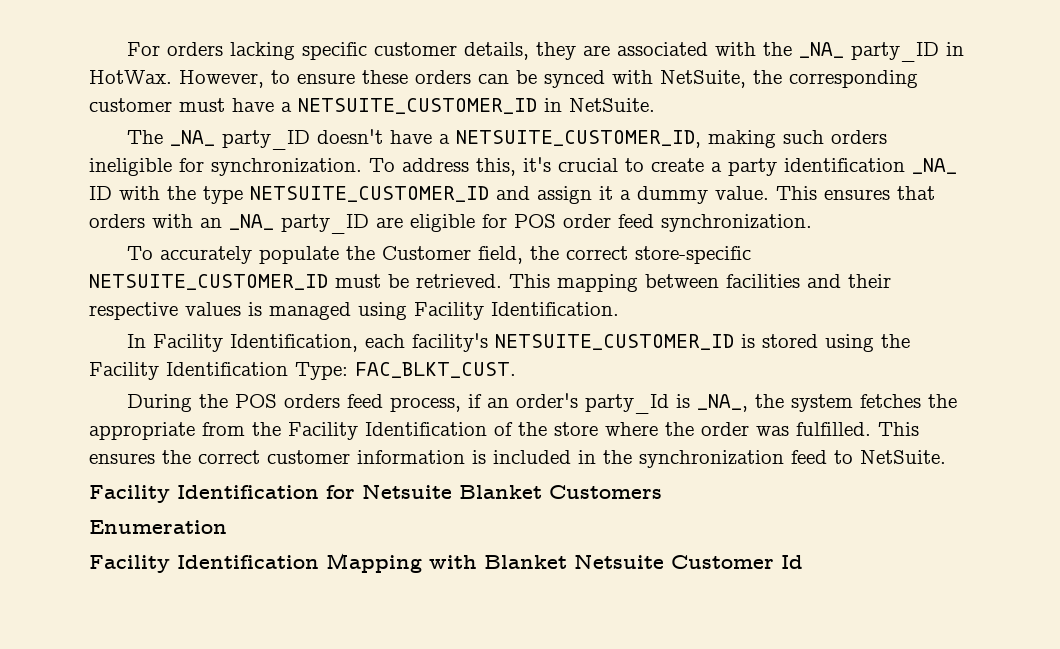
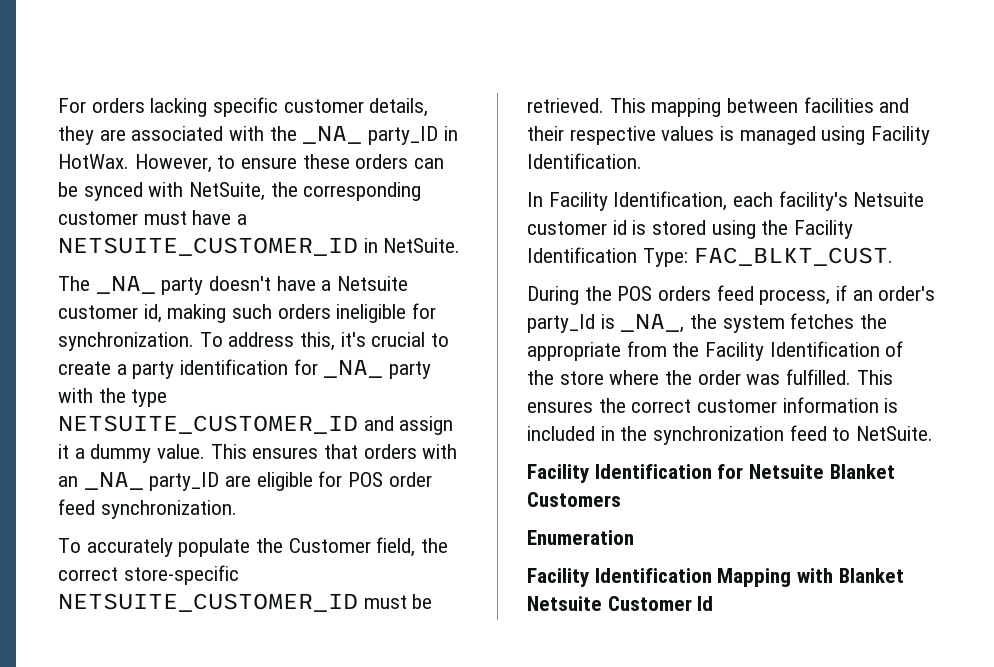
- The _NA_ party_ID doesn't have a NETSUITE_CUSTOMER_ID, making such orders ineligible for synchronization.
+ The _NA_ party doesn't have a Netsuite customer id, making such orders ineligible for synchronization.
- To address this, it's crucial to create a party identification _NA_ ID with the type NETSUITE_CUSTOMER_ID and assign it a dummy value.
+ To address this, it's crucial to create a party identification for _NA_ party with the type NETSUITE_CUSTOMER_ID and assign it a dummy value.
- In Facility Identification, each facility's NETSUITE_CUSTOMER_ID is stored using the Facility Identification Type: FAC_BLKT_CUST.
+ In Facility Identification, each facility's Netsuite customer id is stored using the Facility Identification Type: FAC_BLKT_CUST.

